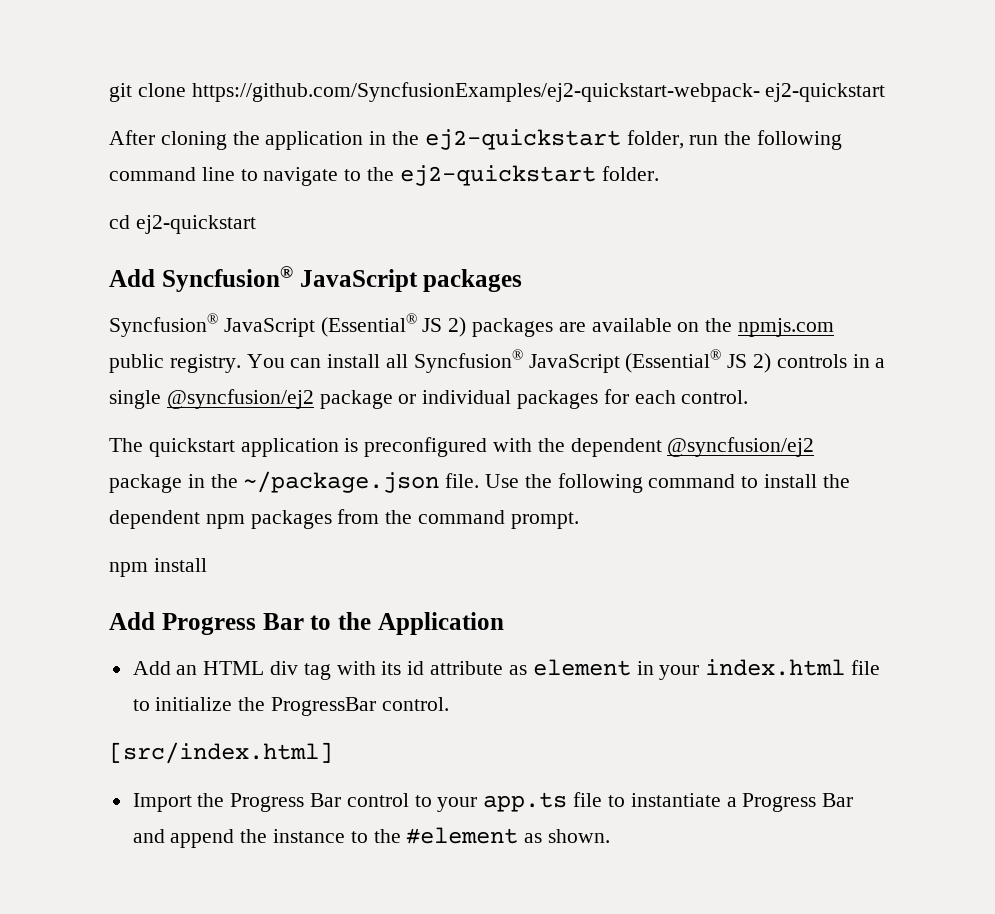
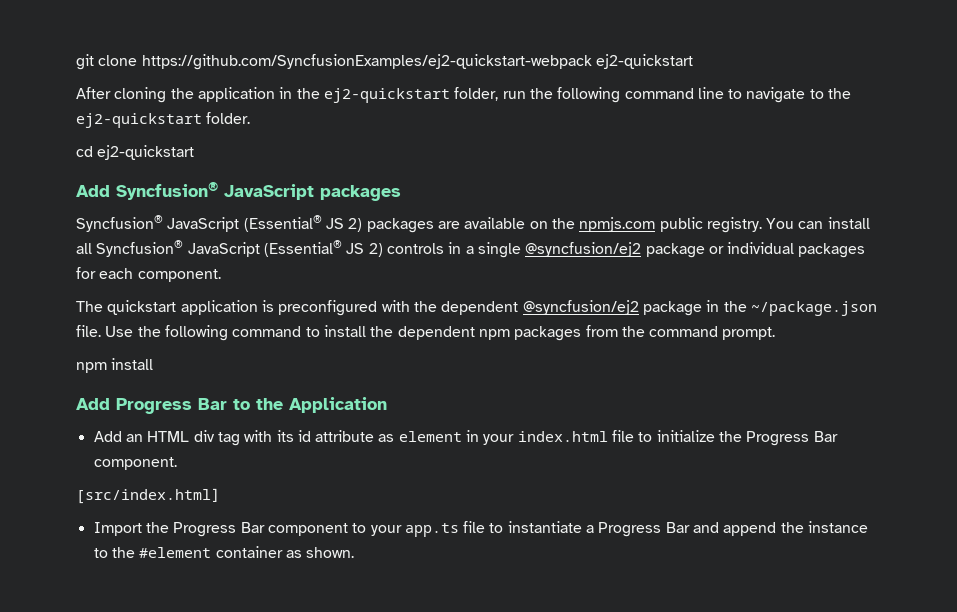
- git clone https://github.com/SyncfusionExamples/ej2-quickstart-webpack- ej2-quickstart
+ git clone https://github.com/SyncfusionExamples/ej2-quickstart-webpack ej2-quickstart
- You can install all Syncfusion® JavaScript (Essential® JS 2) controls in a single @syncfusion/ej2 package or individual packages for each control.
+ You can install all Syncfusion® JavaScript (Essential® JS 2) controls in a single @syncfusion/ej2 package or individual packages for each component.
- Add an HTML div tag with its id attribute as element in your index.html file to initialize the ProgressBar control.
+ Add an HTML div tag with its id attribute as element in your index.html file to initialize the Progress Bar component.
- Import the Progress Bar control to your app.ts file to instantiate a Progress Bar and append the instance to the #element as shown.
+ Import the Progress Bar component to your app.ts file to instantiate a Progress Bar and append the instance to the #element container as shown.

